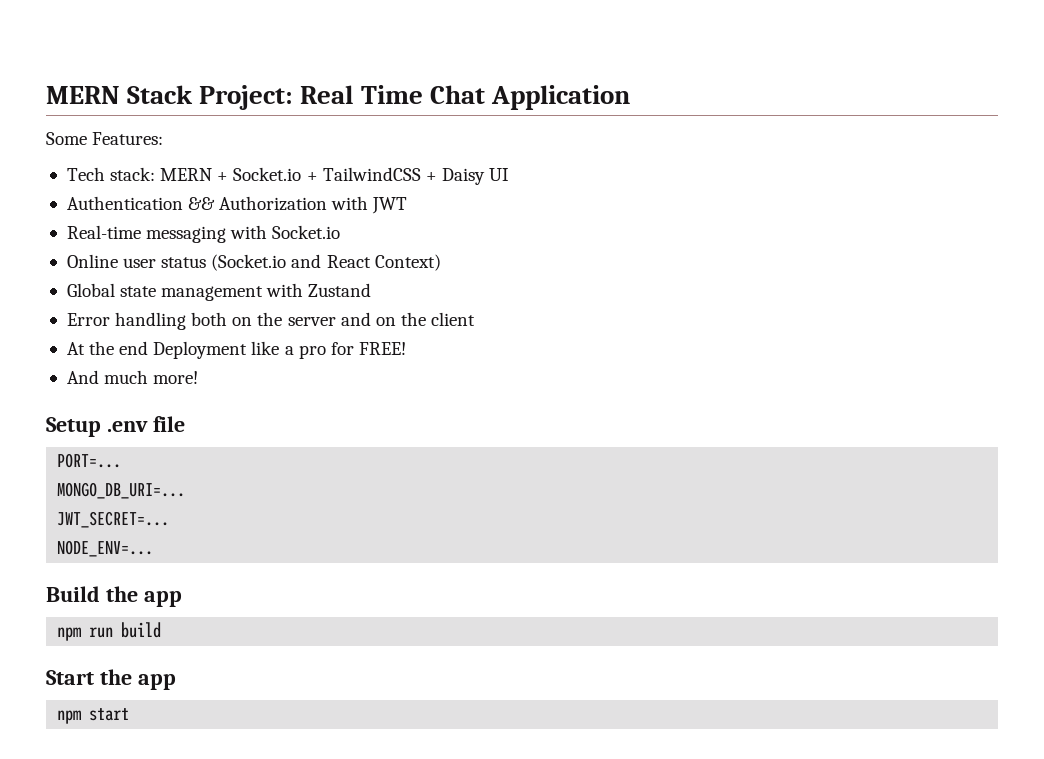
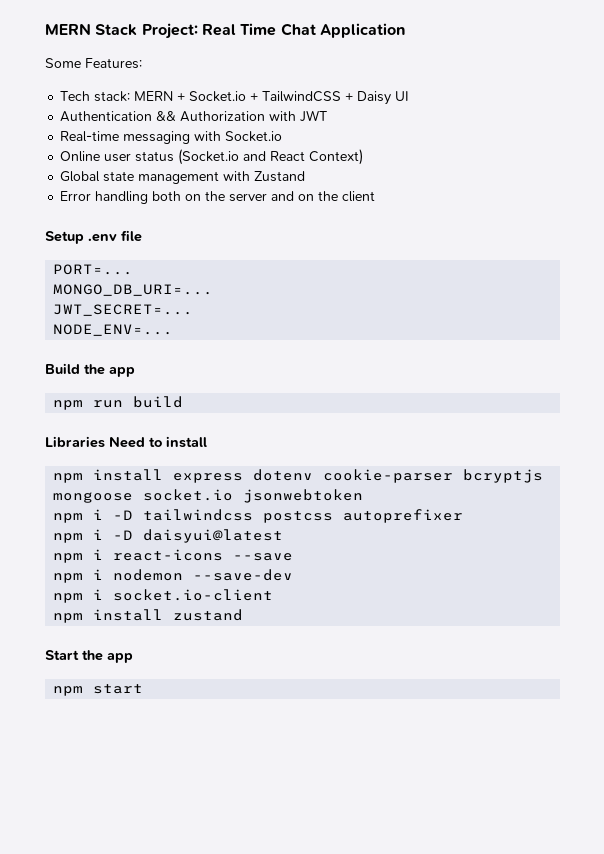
- At the end Deployment like a pro for FREE!
- And much more!
+ Libraries Need to install
+ npm install express dotenv cookie-parser bcryptjs mongoose socket.io jsonwebtoken
+ npm i -D tailwindcss postcss autoprefixer
+ npm i -D daisyui@latest
+ npm i react-icons --save
+ npm i nodemon --save-dev
+ npm i socket.io-client
+ npm install zustand

